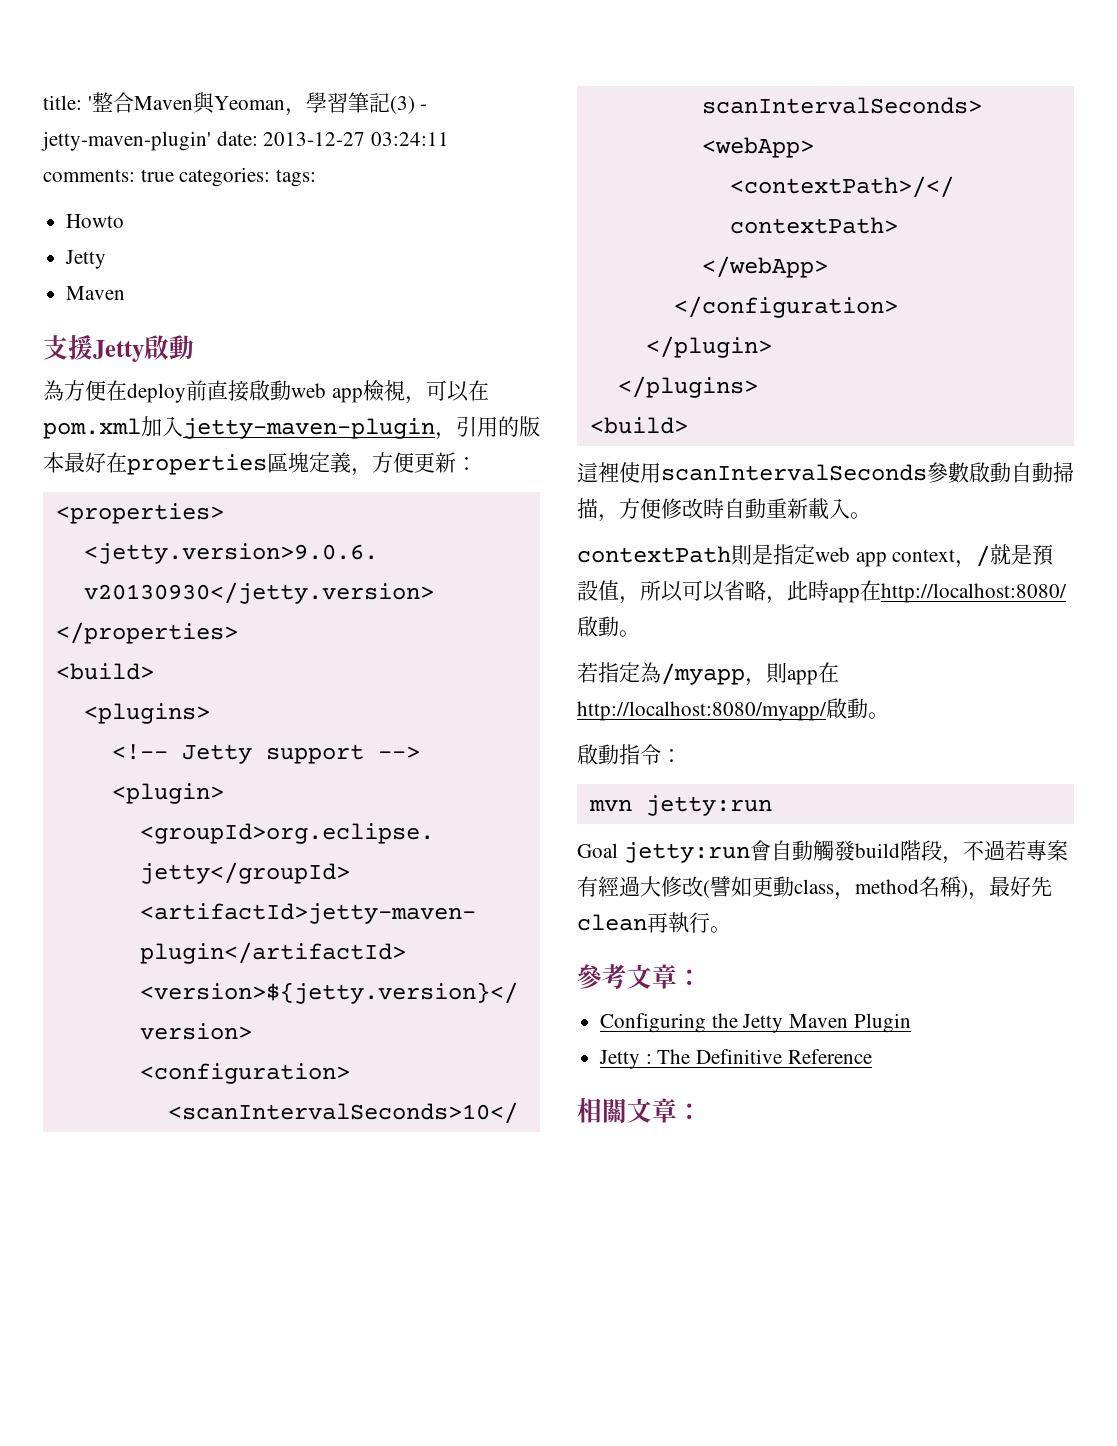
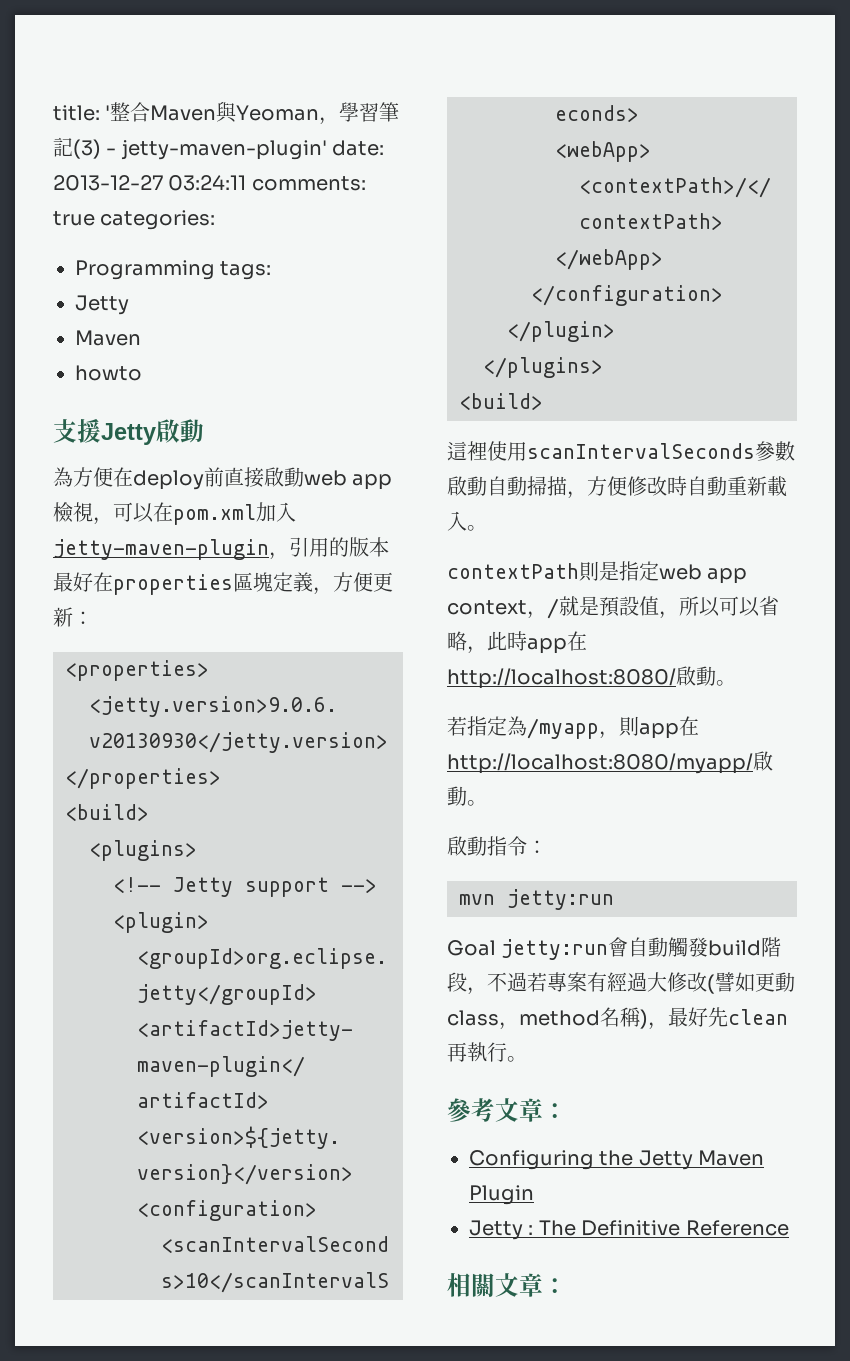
- title: '整合Maven與Yeoman，學習筆記(3) - jetty-maven-plugin' date: 2013-12-27 03:24:11 comments: true categories: tags:
+ title: '整合Maven與Yeoman，學習筆記(3) - jetty-maven-plugin' date: 2013-12-27 03:24:11 comments: true categories:
+ Programming tags:
- Howto
+ howto

